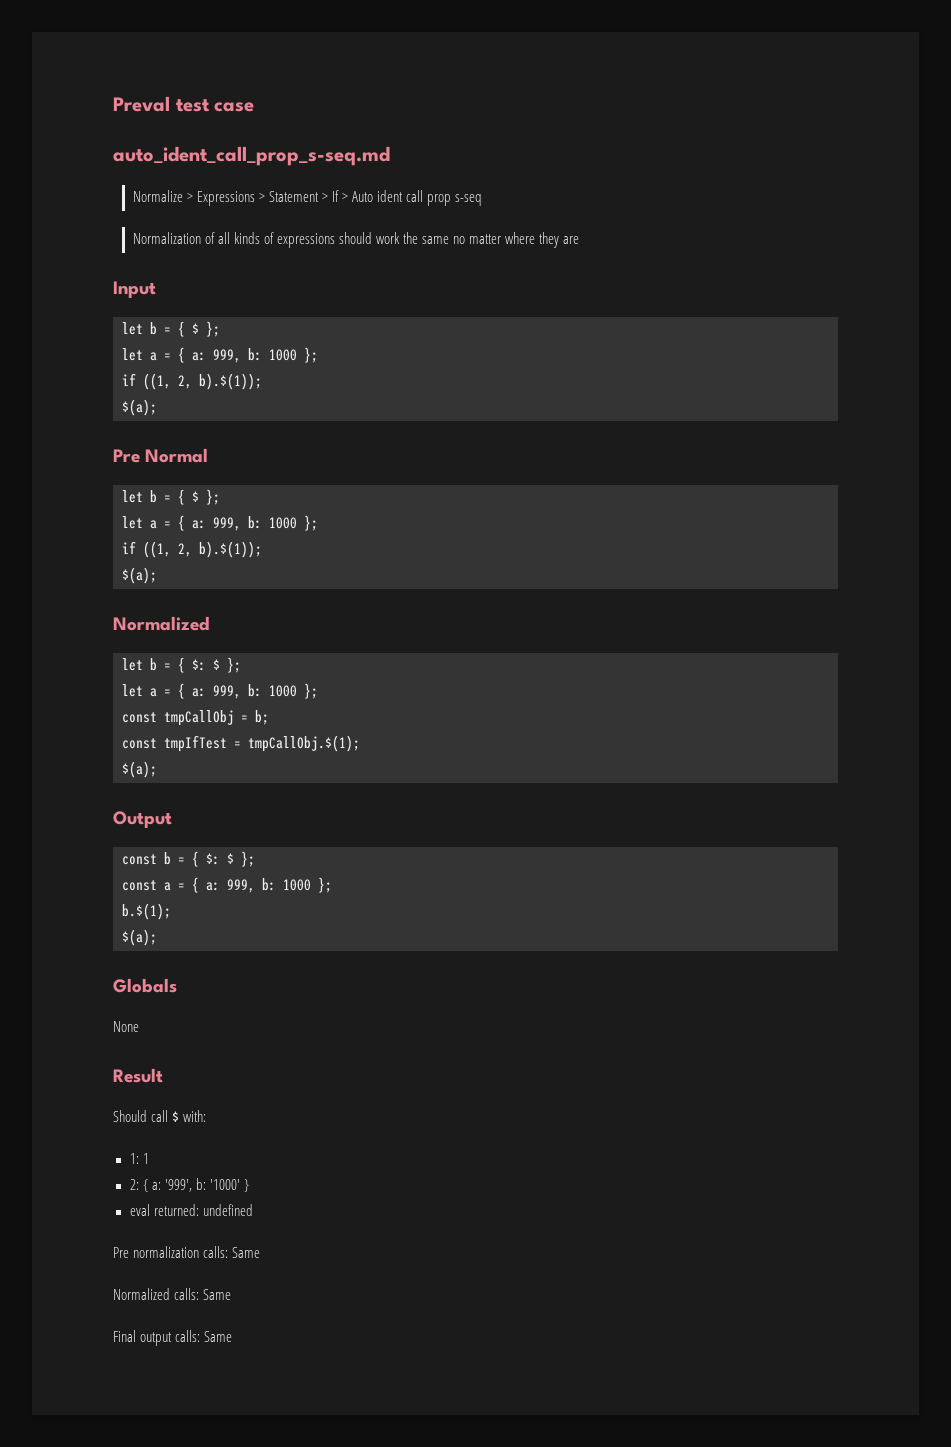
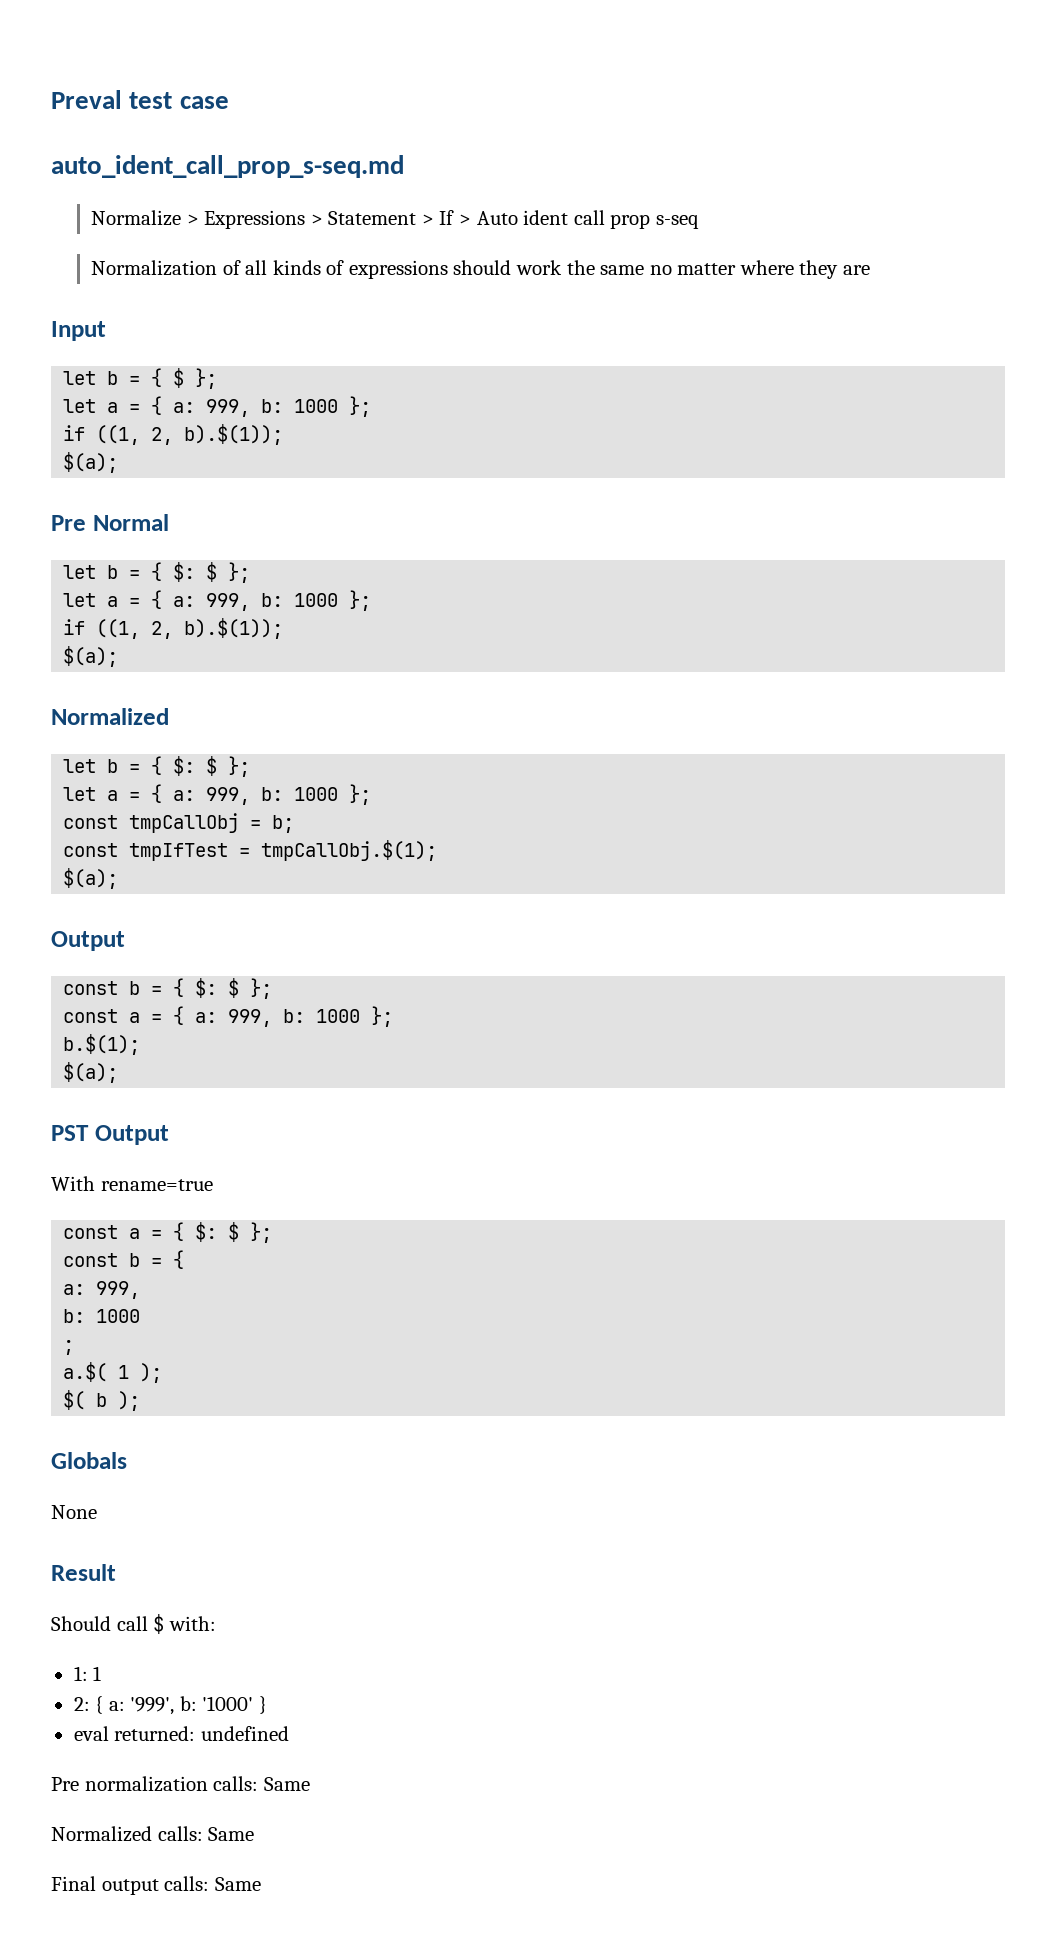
  Pre Normal
- let b = { $ };
+ let b = { $: $ };
+ PST Output
+ With rename=true
+ const a = { $: $ };
+ const b = {
+ a: 999,
+ b: 1000
+ ;
+ a.$( 1 );
+ $( b );

